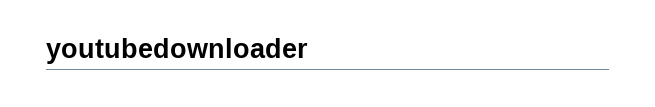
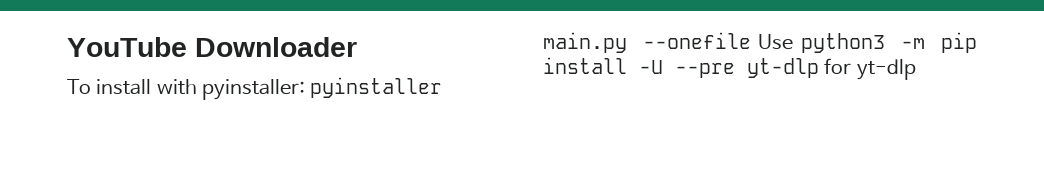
- youtubedownloader
+ YouTube Downloader
+ To install with pyinstaller: pyinstaller main.py --onefile Use python3 -m pip install -U --pre yt-dlp for yt-dlp

